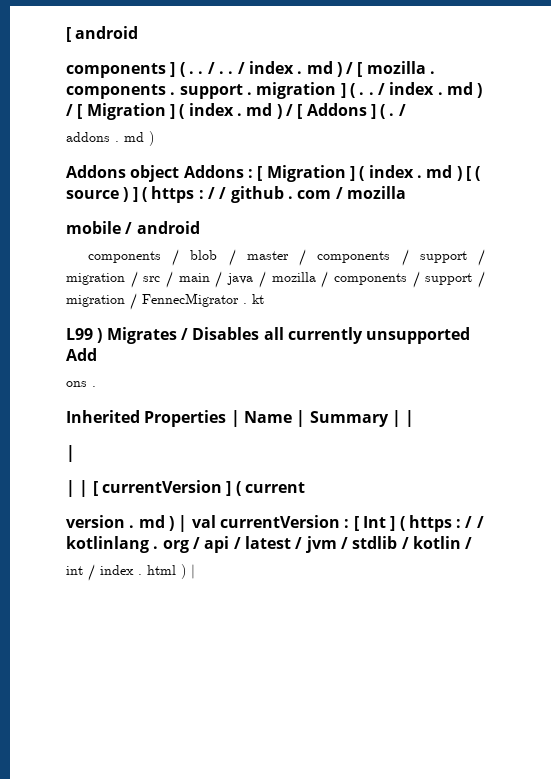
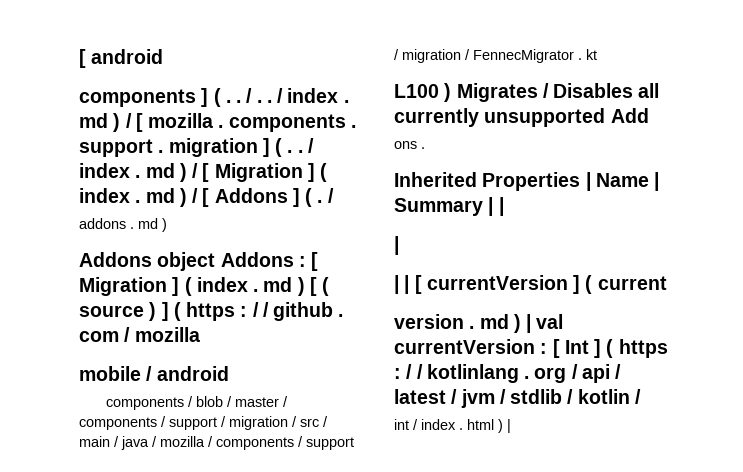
- L99 ) Migrates / Disables all currently unsupported Add
+ L100 ) Migrates / Disables all currently unsupported Add

